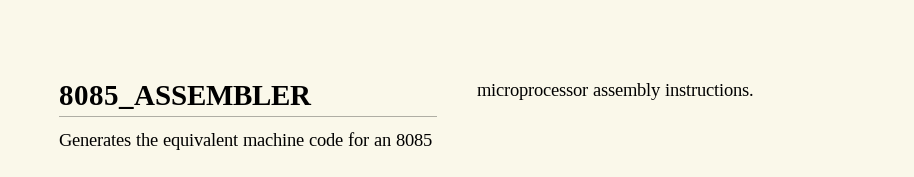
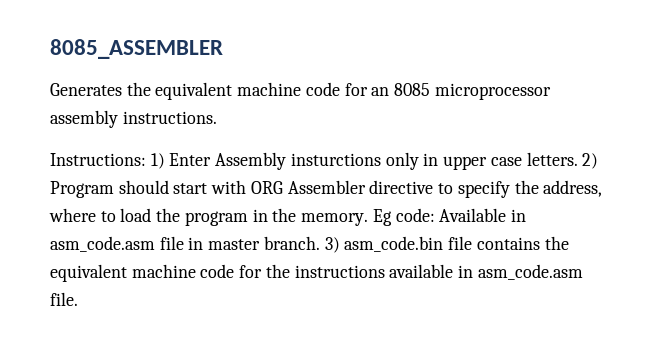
+ Instructions: 1) Enter Assembly insturctions only in upper case letters. 2) Program should start with ORG Assembler directive to specify the address, where to load the program in the memory. Eg code: Available in asm_code.asm file in master branch. 3) asm_code.bin file contains the equivalent machine code for the instructions available in asm_code.asm file.

